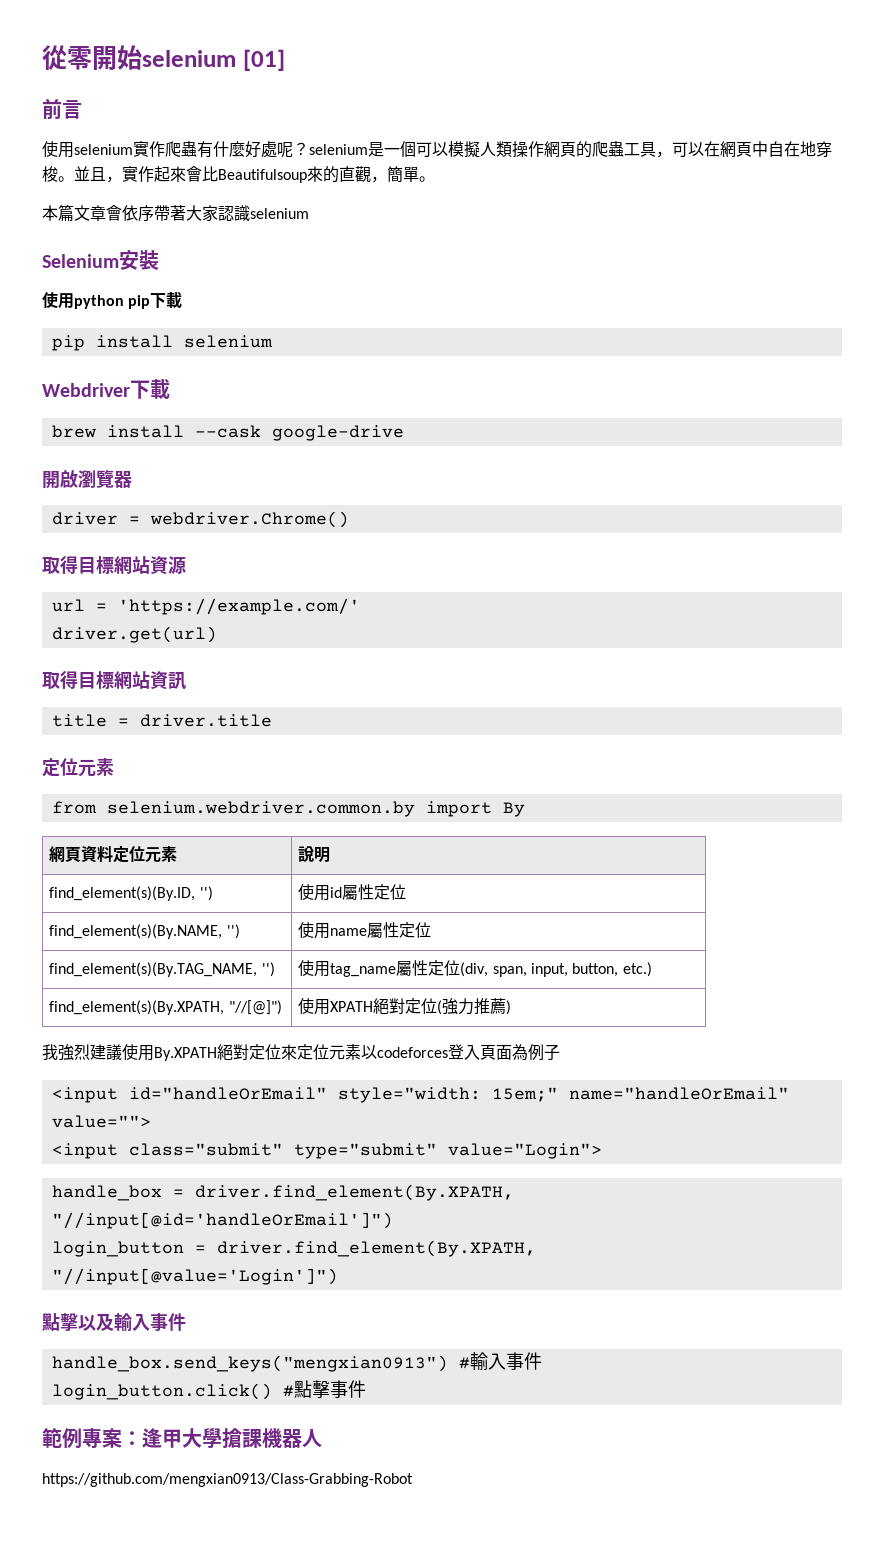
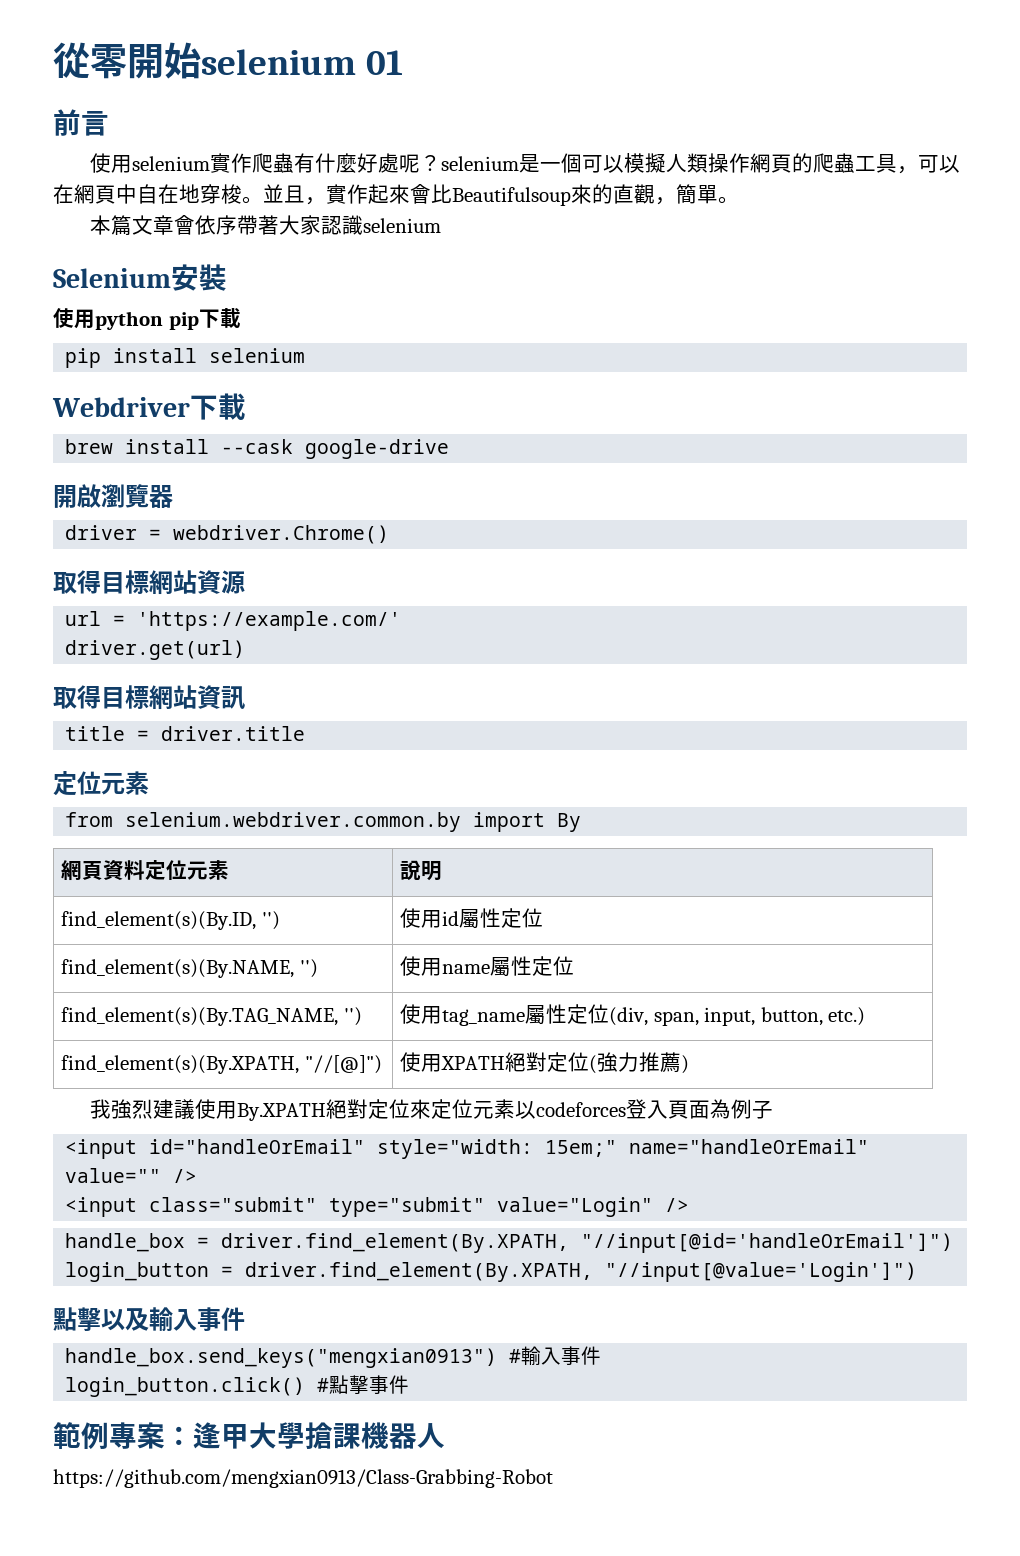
- 從零開始selenium [01]
+ 從零開始selenium 01
- <input id="handleOrEmail" style="width: 15em;" name="handleOrEmail" value="">
+ <input id="handleOrEmail" style="width: 15em;" name="handleOrEmail" value="" />
- <input class="submit" type="submit" value="Login">
+ <input class="submit" type="submit" value="Login" />

